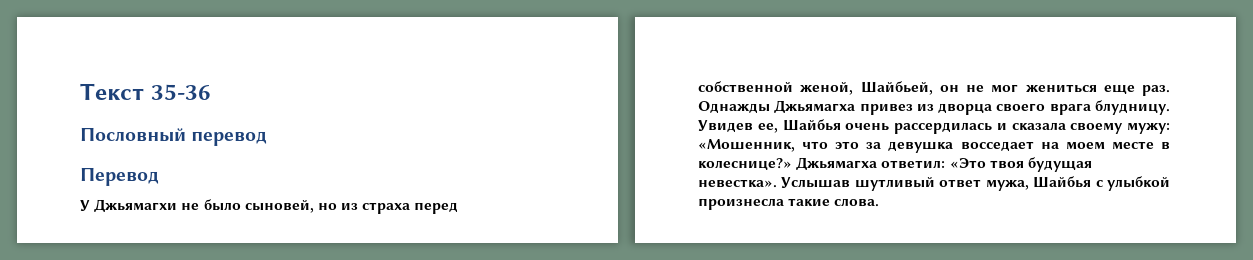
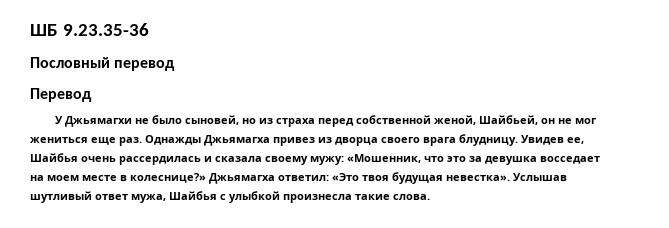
- Текст 35-36
+ ШБ 9.23.35-36

